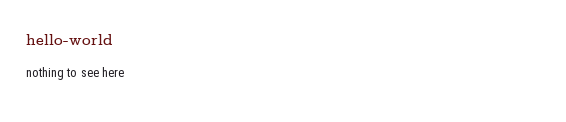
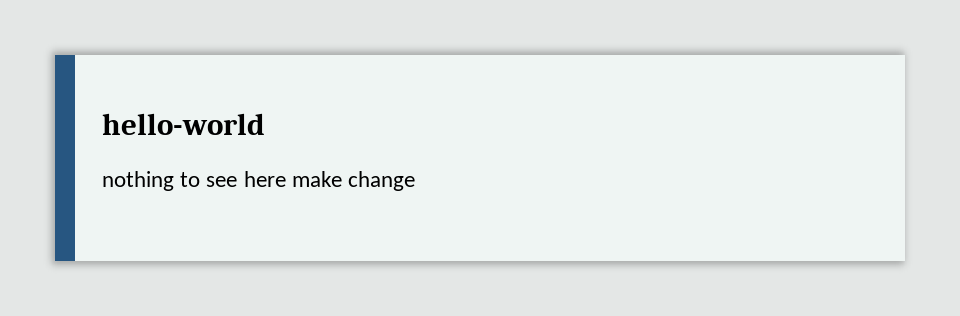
- nothing to see here
+ nothing to see here make change

